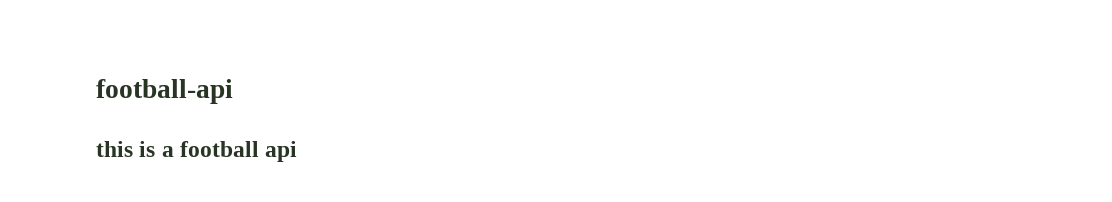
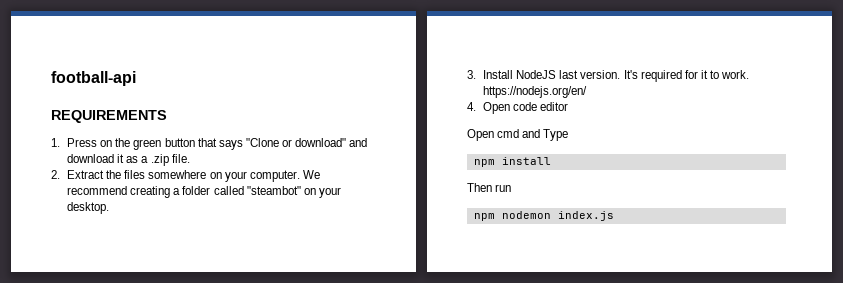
- this is a football api
+ REQUIREMENTS
+ 1. Press on the green button that says "Clone or download" and download it as a .zip file.
+ 2. Extract the files somewhere on your computer. We recommend creating a folder called "steambot" on your desktop.
+ 3. Install NodeJS last version. It's required for it to work. https://nodejs.org/en/
+ 4. Open code editor
+ Open cmd and Type
+ npm install
+ Then run
+ npm nodemon index.js

